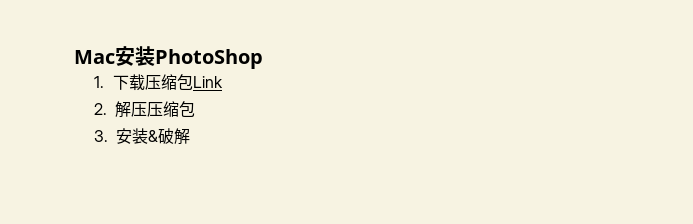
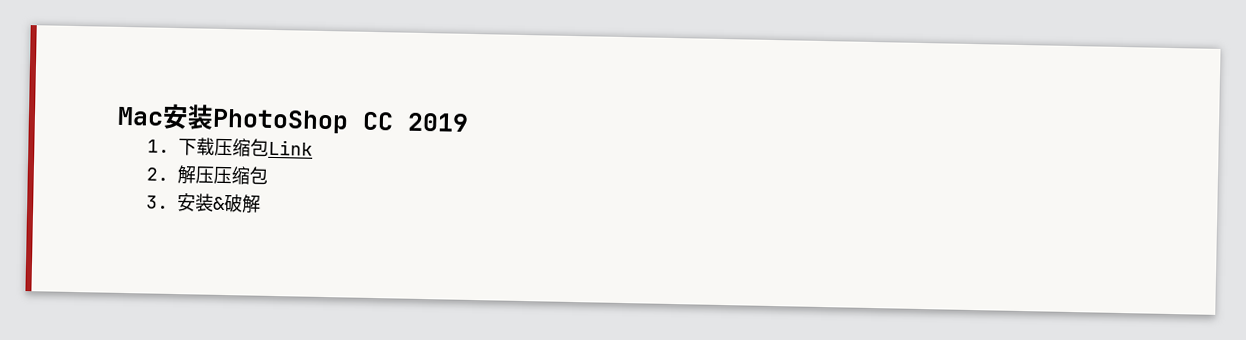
- Mac安装PhotoShop
+ Mac安装PhotoShop CC 2019

